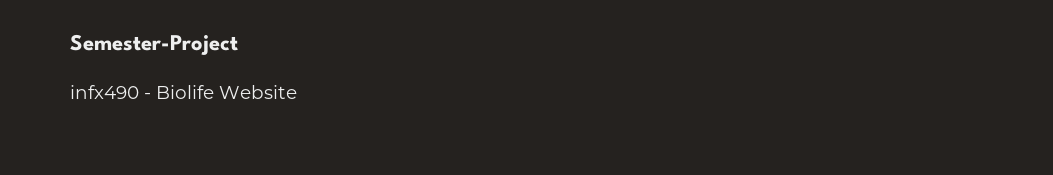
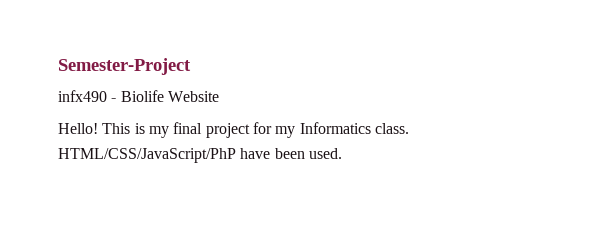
+ Hello! This is my final project for my Informatics class. HTML/CSS/JavaScript/PhP have been used.

